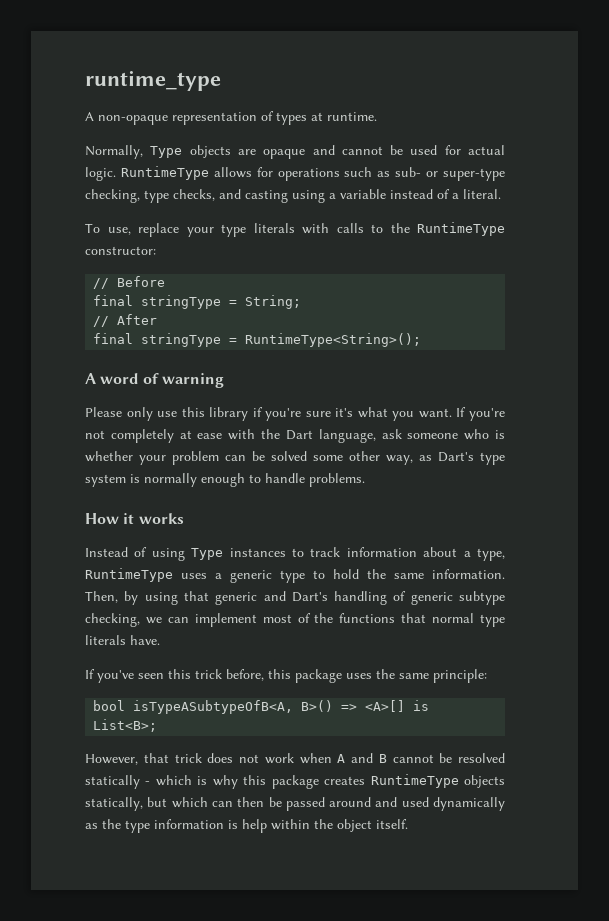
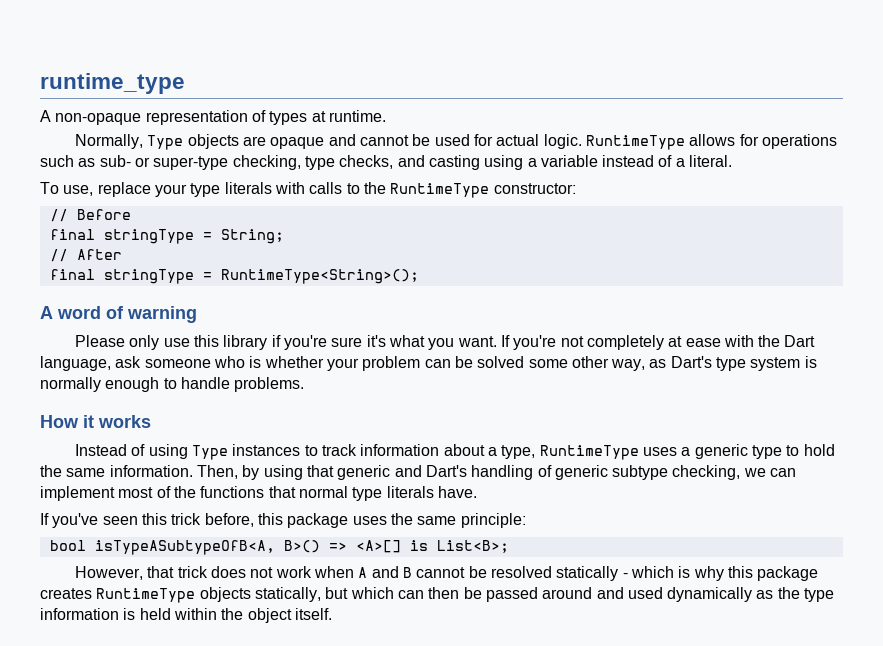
- However, that trick does not work when A and B cannot be resolved statically - which is why this package creates RuntimeType objects statically, but which can then be passed around and used dynamically as the type information is help within the object itself.
+ However, that trick does not work when A and B cannot be resolved statically - which is why this package creates RuntimeType objects statically, but which can then be passed around and used dynamically as the type information is held within the object itself.

